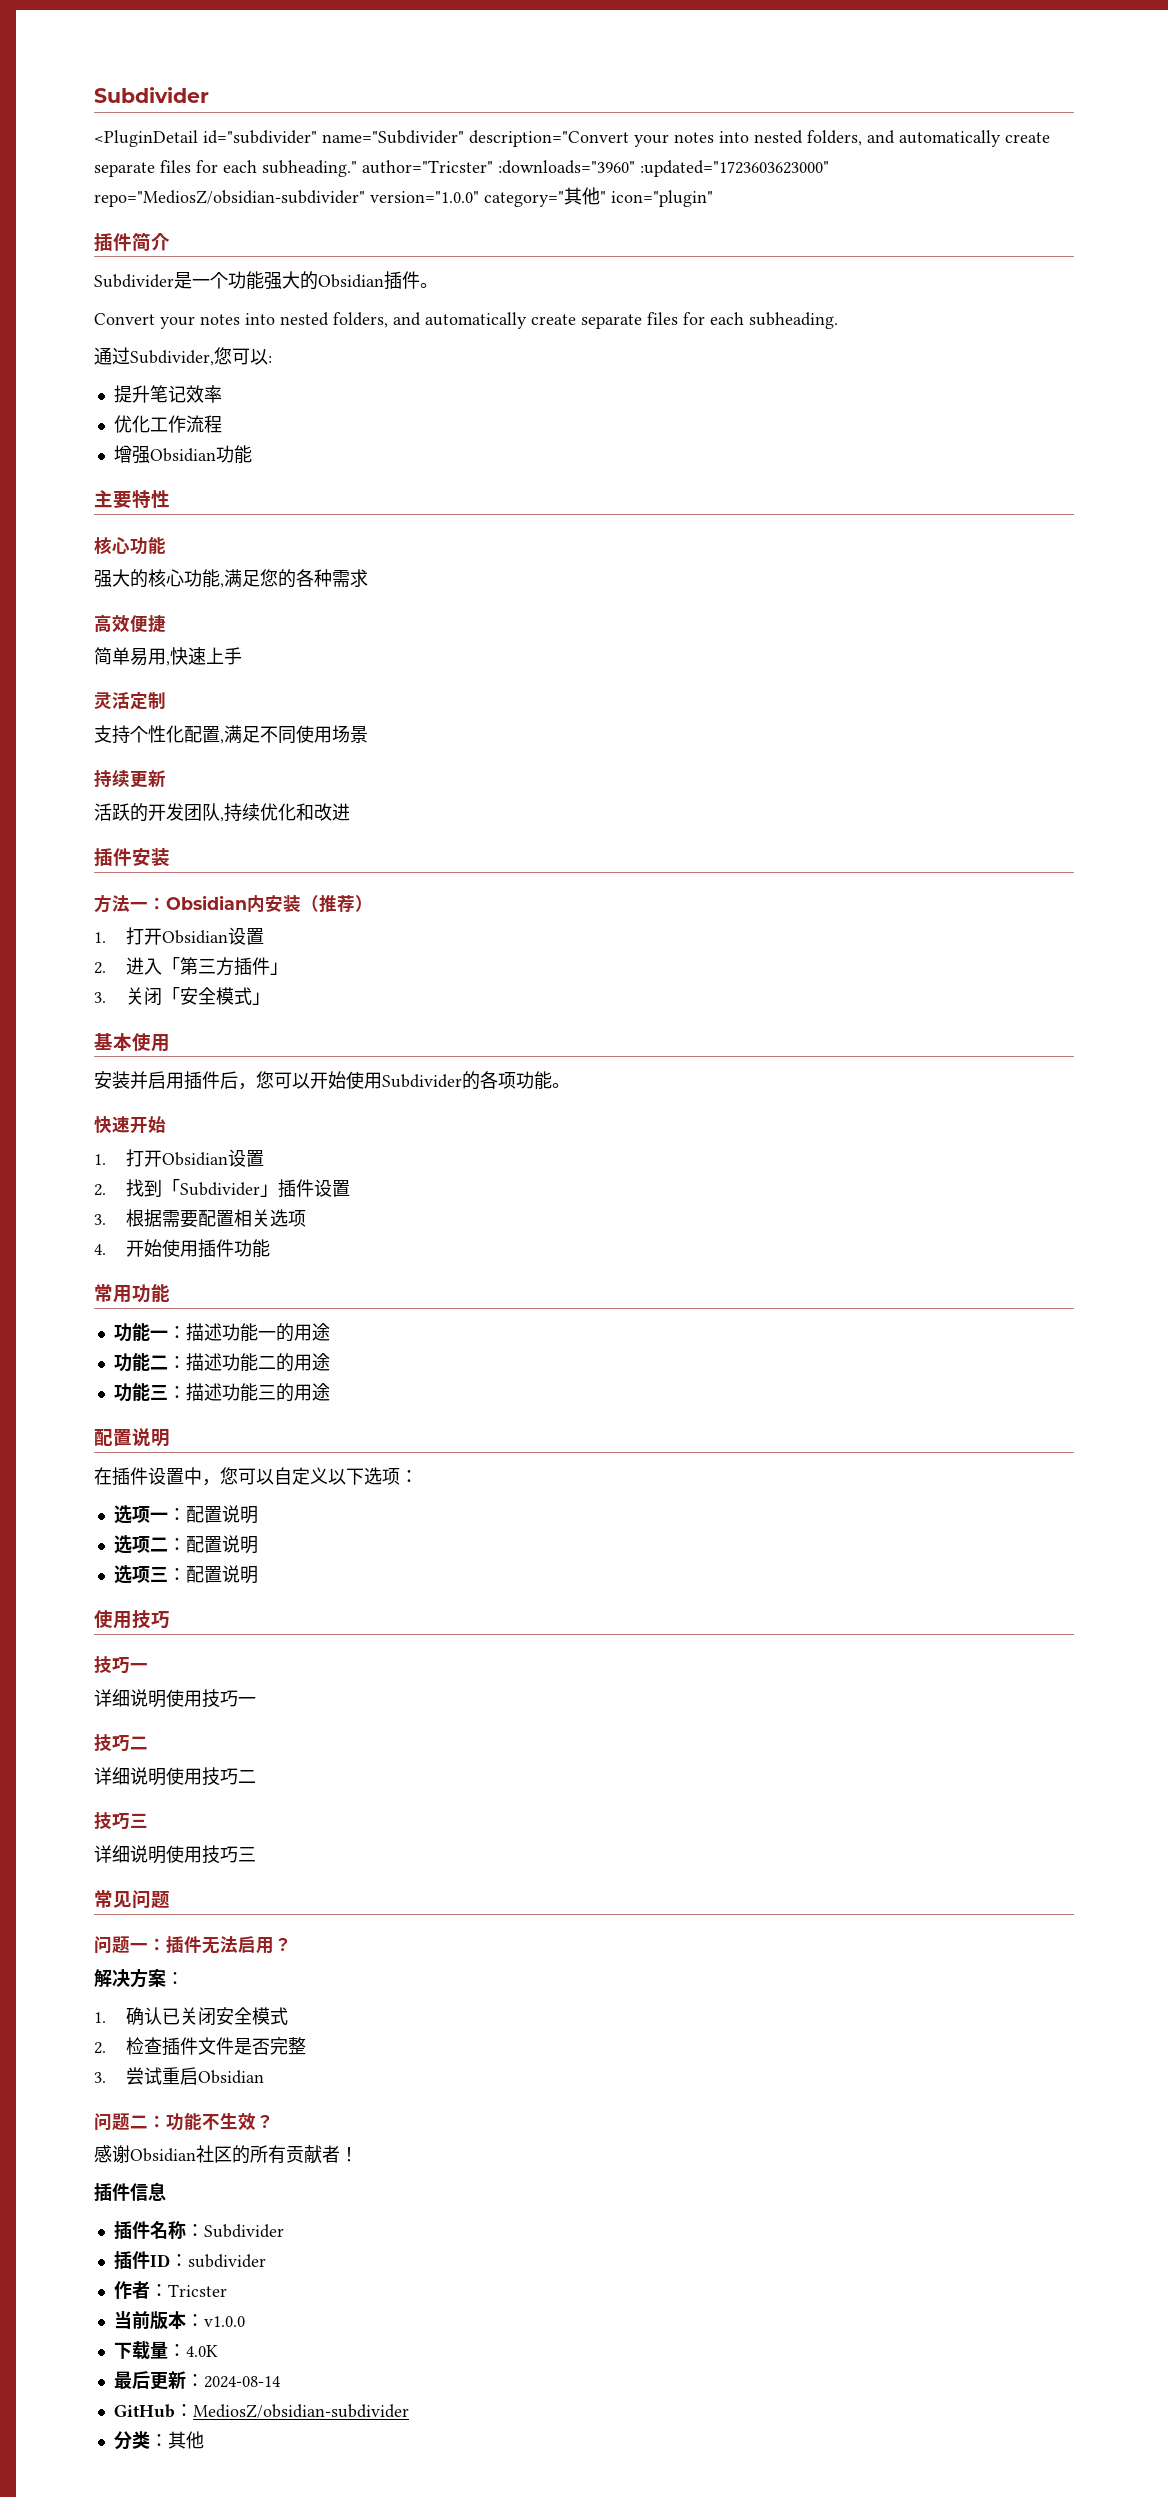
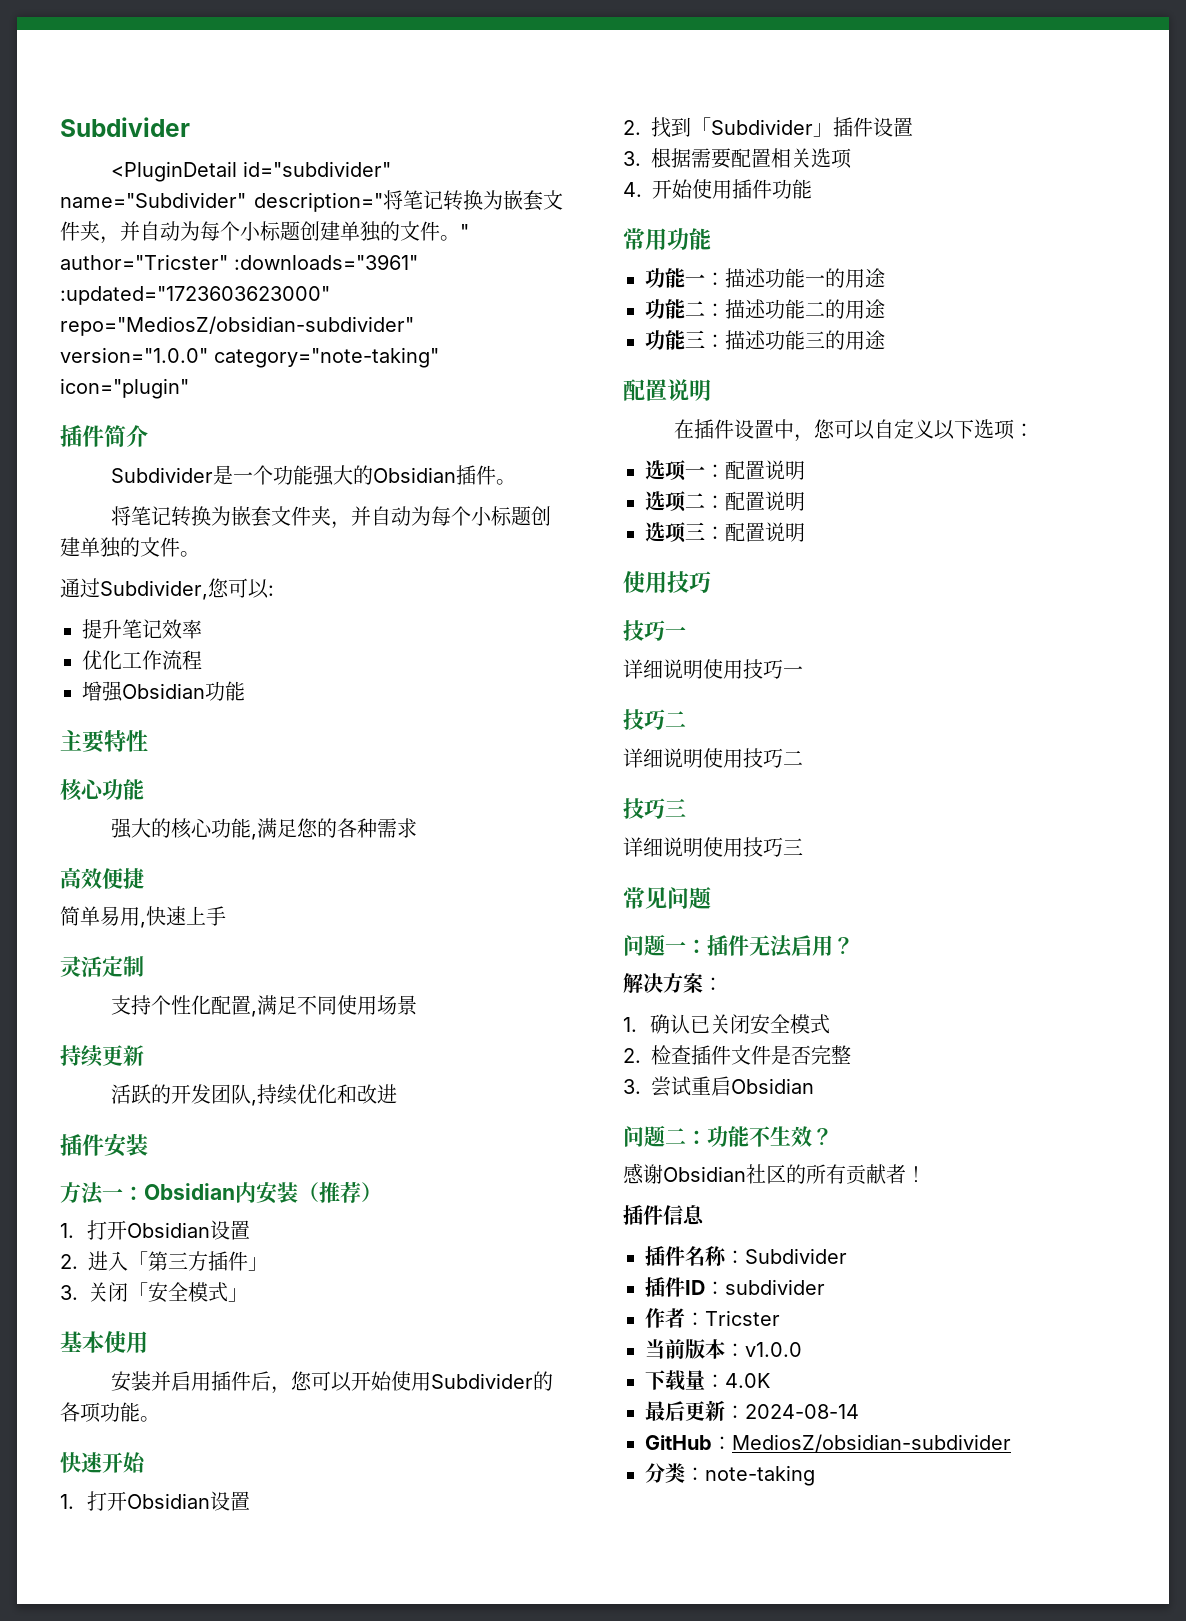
- <PluginDetail id="subdivider" name="Subdivider" description="Convert your notes into nested folders, and automatically create separate files for each subheading." author="Tricster" :downloads="3960" :updated="1723603623000" repo="MediosZ/obsidian-subdivider" version="1.0.0" category="其他" icon="plugin"
+ <PluginDetail id="subdivider" name="Subdivider" description="将笔记转换为嵌套文件夹，并自动为每个小标题创建单独的文件。" author="Tricster" :downloads="3961" :updated="1723603623000" repo="MediosZ/obsidian-subdivider" version="1.0.0" category="note-taking" icon="plugin"
  Subdivider是一个功能强大的Obsidian插件。
- Convert your notes into nested folders, and automatically create separate files for each subheading.
+ 将笔记转换为嵌套文件夹，并自动为每个小标题创建单独的文件。
- 分类：其他
+ 分类：note-taking

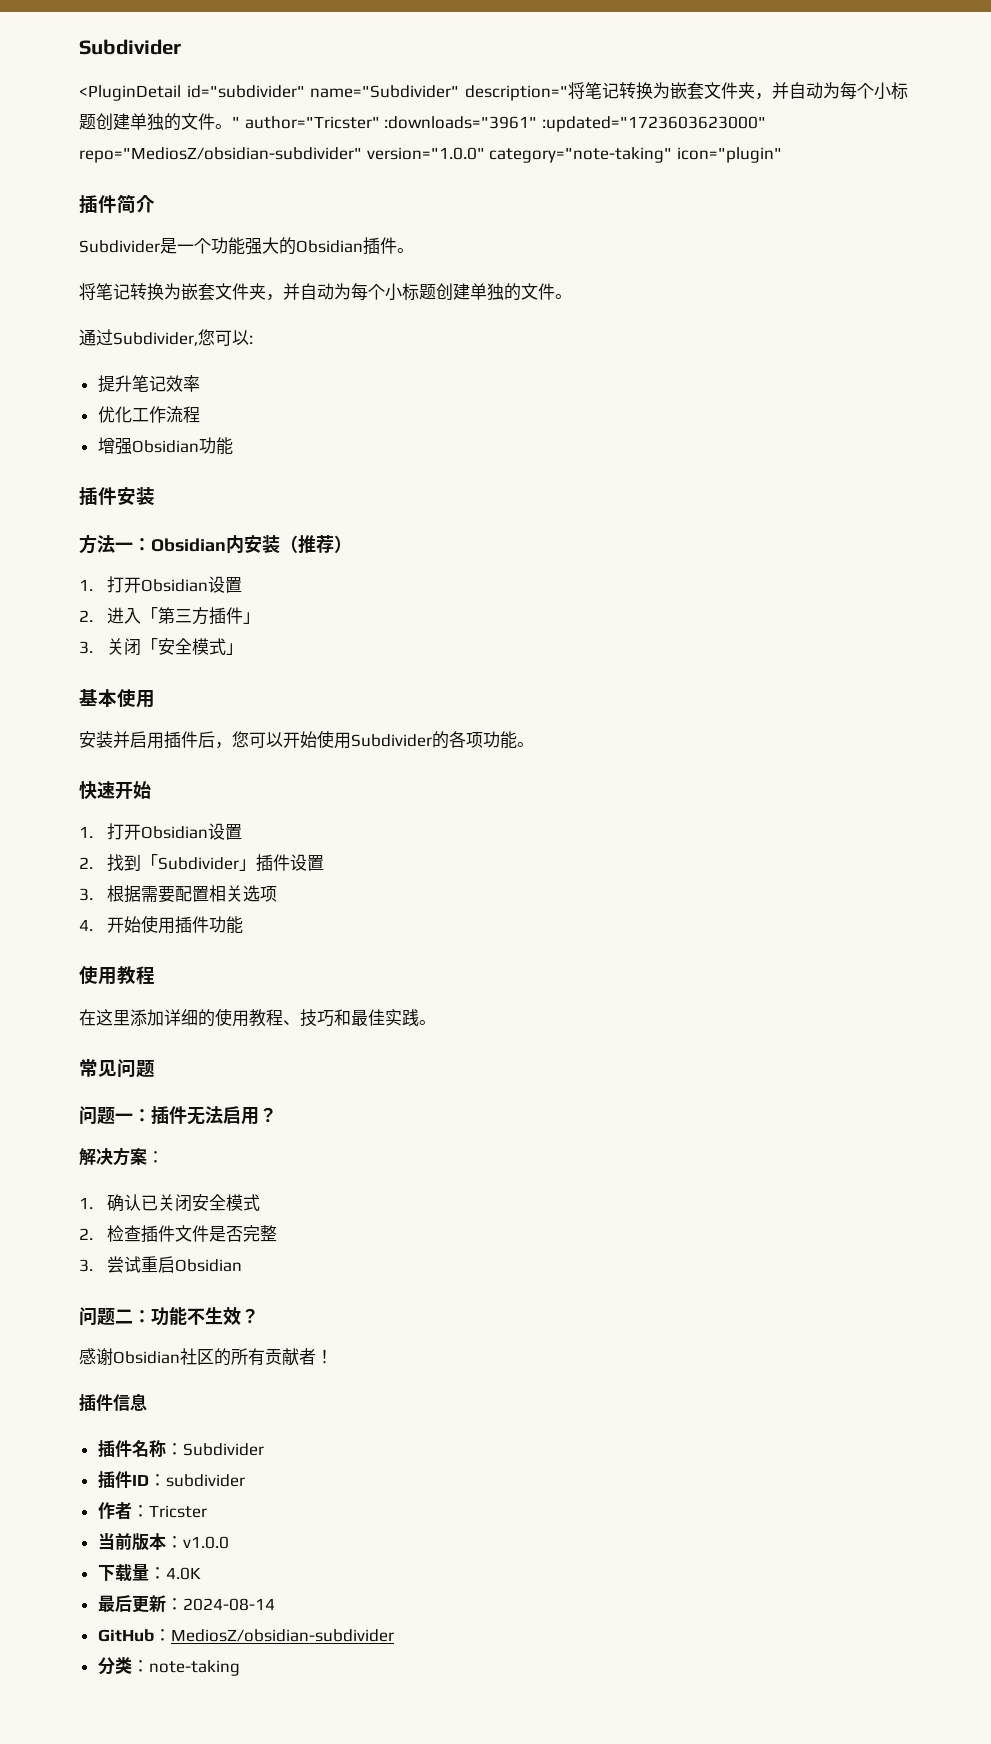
- 主要特性
- 核心功能
- 强大的核心功能,满足您的各种需求
- 高效便捷
- 简单易用,快速上手
- 灵活定制
- 支持个性化配置,满足不同使用场景
- 持续更新
- 活跃的开发团队,持续优化和改进
  4.开始使用插件功能
- 常用功能
- 功能一：描述功能一的用途
- 功能二：描述功能二的用途
- 功能三：描述功能三的用途
- 配置说明
- 在插件设置中，您可以自定义以下选项：
- 选项一：配置说明
- 选项二：配置说明
- 选项三：配置说明
- 使用技巧
- 技巧一
- 详细说明使用技巧一
- 技巧二
- 详细说明使用技巧二
- 技巧三
- 详细说明使用技巧三
+ 使用教程
+ 在这里添加详细的使用教程、技巧和最佳实践。

